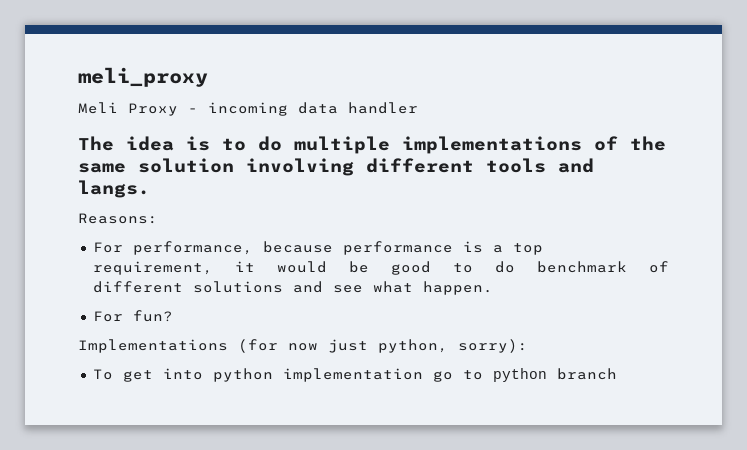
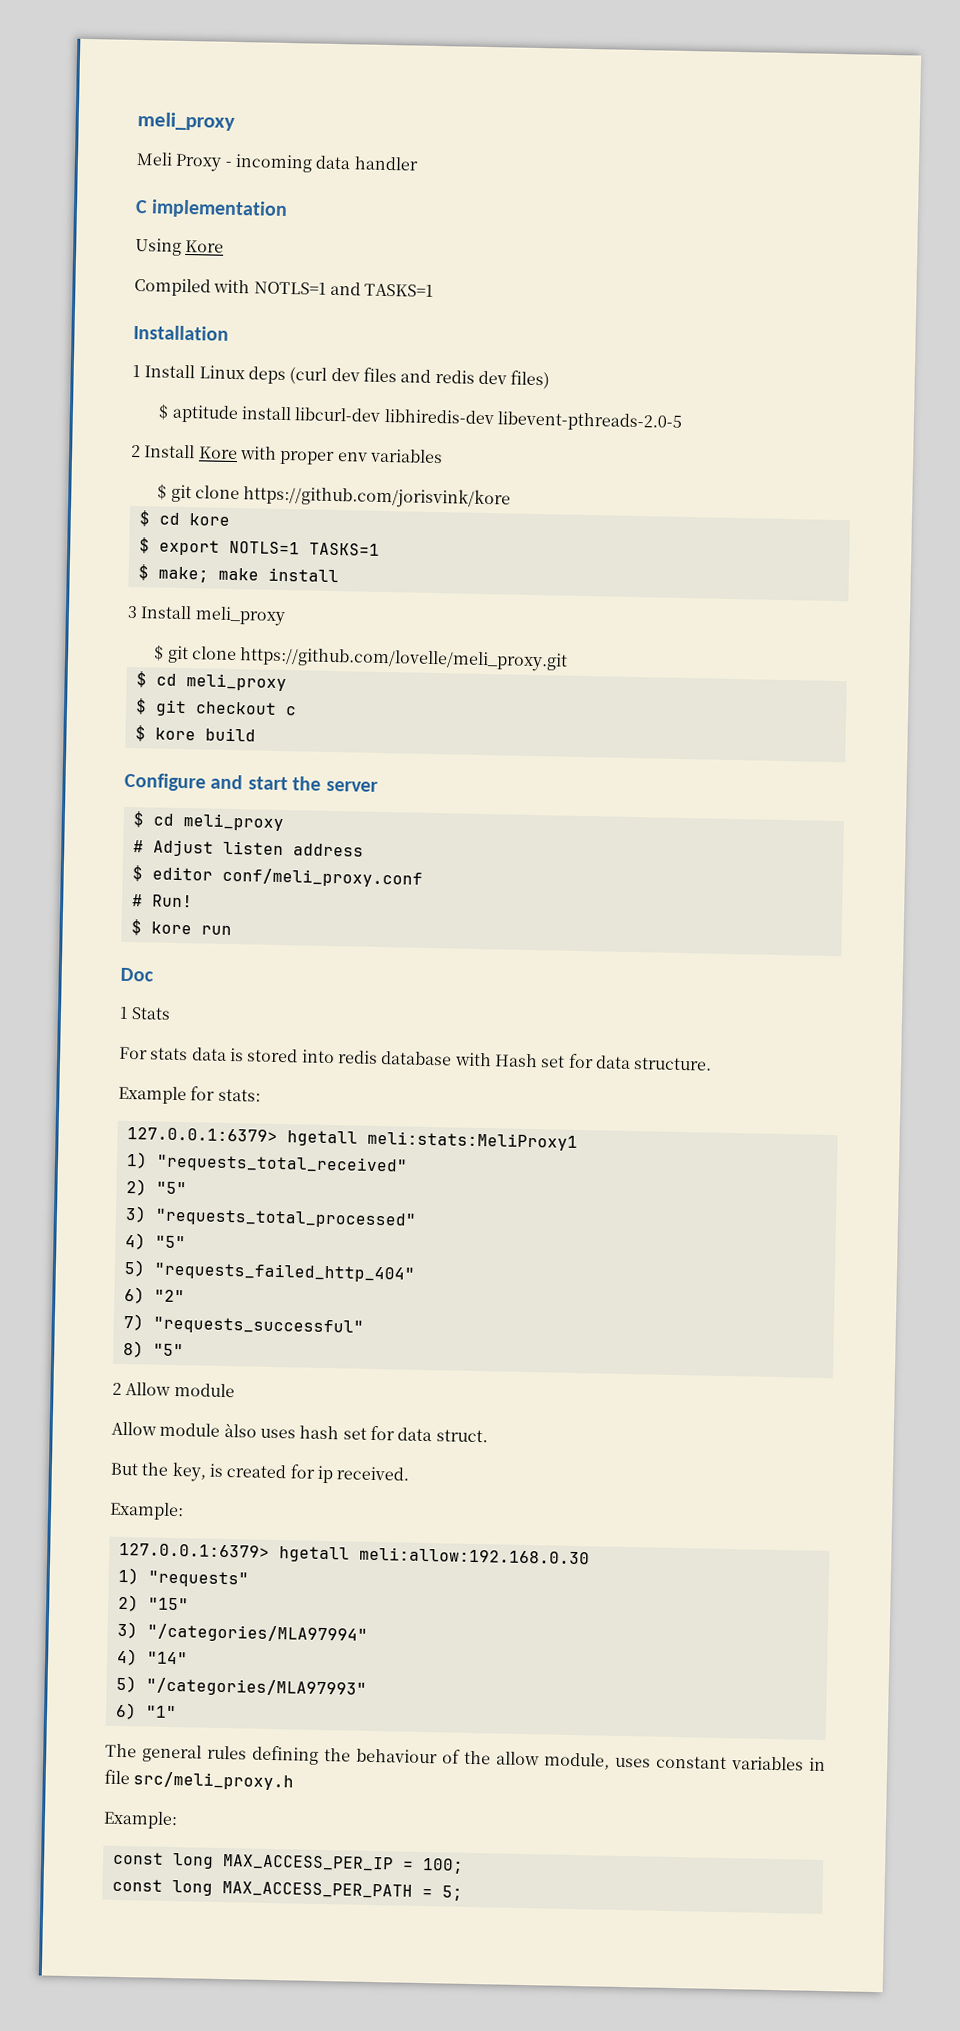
- The idea is to do multiple implementations of the same solution involving different tools and langs.
- Reasons:
- For performance, because performance is a top requirement, it would be good to do benchmark of different solutions and see what happen.
- For fun?
- Implementations (for now just python, sorry):
- To get into python implementation go to python branch
+ C implementation
+ Using Kore
+ Compiled with NOTLS=1 and TASKS=1
+ Installation
+ 1 Install Linux deps (curl dev files and redis dev files)
+ $ aptitude install libcurl-dev libhiredis-dev libevent-pthreads-2.0-5
+ 2 Install Kore with proper env variables
+ $ git clone https://github.com/jorisvink/kore
+ $ cd kore
+ $ export NOTLS=1 TASKS=1
+ $ make; make install
+ 3 Install meli_proxy
+ $ git clone https://github.com/lovelle/meli_proxy.git
+ $ cd meli_proxy
+ $ git checkout c
+ $ kore build
+ Configure and start the server
+ $ cd meli_proxy
+ # Adjust listen address
+ $ editor conf/meli_proxy.conf
+ # Run!
+ $ kore run
+ Doc
+ 1 Stats
+ For stats data is stored into redis database with Hash set for data structure.
+ Example for stats:
+ 127.0.0.1:6379> hgetall meli:stats:MeliProxy1
+ 1) "requests_total_received"
+ 2) "5"
+ 3) "requests_total_processed"
+ 4) "5"
+ 5) "requests_failed_http_404"
+ 6) "2"
+ 7) "requests_successful"
+ 8) "5"
+ 2 Allow module
+ Allow module àlso uses hash set for data struct.
+ But the key, is created for ip received.
+ Example:
+ 127.0.0.1:6379> hgetall meli:allow:192.168.0.30
+ 1) "requests"
+ 2) "15"
+ 3) "/categories/MLA97994"
+ 4) "14"
+ 5) "/categories/MLA97993"
+ 6) "1"
+ The general rules defining the behaviour of the allow module, uses constant variables in file src/meli_proxy.h
+ Example:
+ const long MAX_ACCESS_PER_IP = 100;
+ const long MAX_ACCESS_PER_PATH = 5;

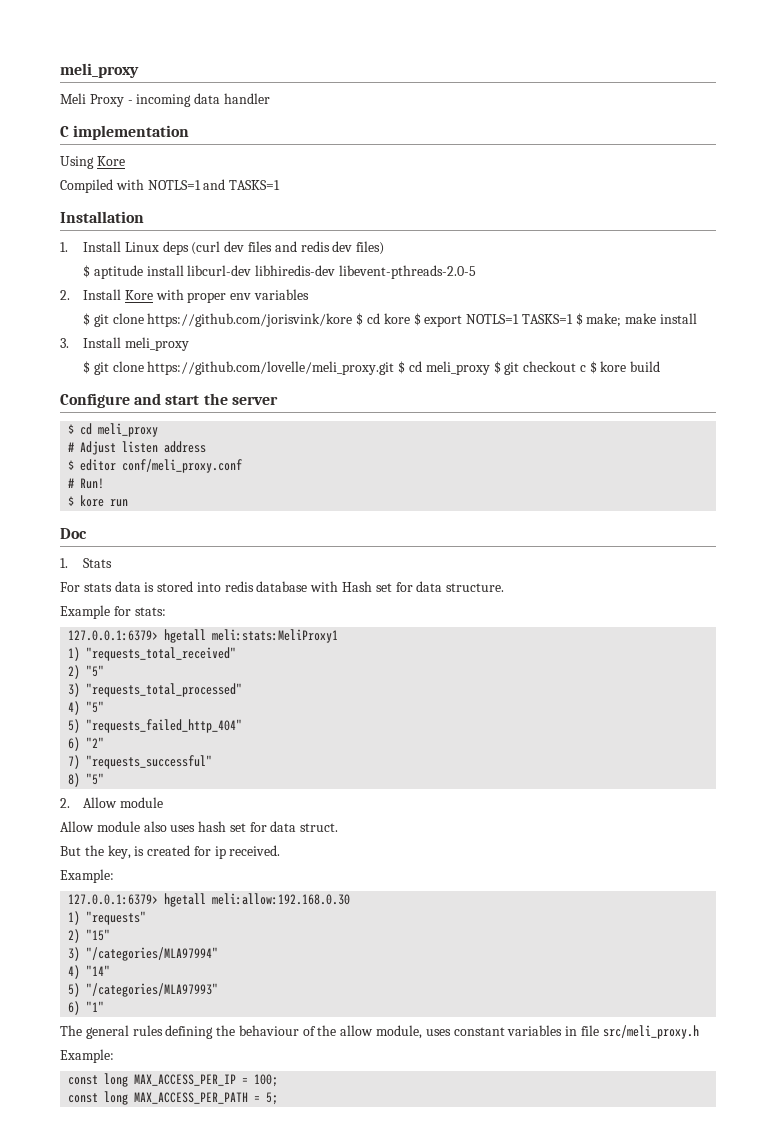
- 1 Install Linux deps (curl dev files and redis dev files)
+ 1. Install Linux deps (curl dev files and redis dev files)
- 2 Install Kore with proper env variables
+ 2. Install Kore with proper env variables
- $ git clone https://github.com/jorisvink/kore
- $ cd kore
- $ export NOTLS=1 TASKS=1
- $ make; make install
+ $ git clone https://github.com/jorisvink/kore $ cd kore $ export NOTLS=1 TASKS=1 $ make; make install
- 3 Install meli_proxy
+ 3. Install meli_proxy
- $ git clone https://github.com/lovelle/meli_proxy.git
- $ cd meli_proxy
- $ git checkout c
- $ kore build
+ $ git clone https://github.com/lovelle/meli_proxy.git $ cd meli_proxy $ git checkout c $ kore build
- 1 Stats
+ 1. Stats
- 2 Allow module
+ 2. Allow module
- Allow module àlso uses hash set for data struct.
+ Allow module also uses hash set for data struct.

